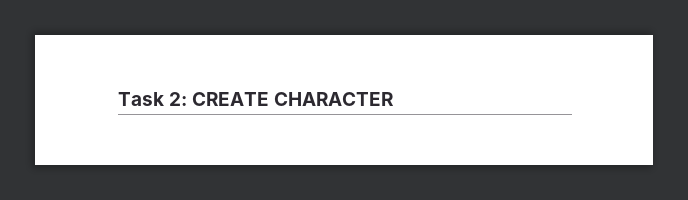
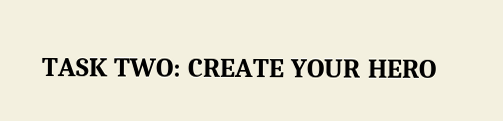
- Task 2: CREATE CHARACTER
+ TASK TWO: CREATE YOUR HERO

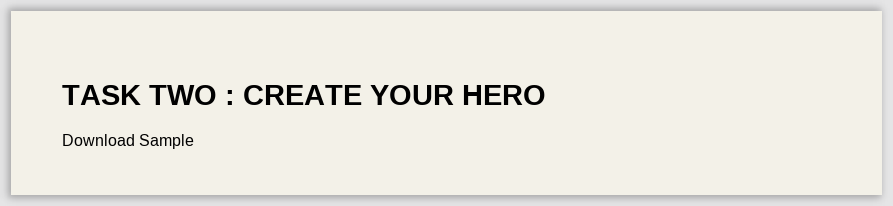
- TASK TWO: CREATE YOUR HERO
+ TASK TWO : CREATE YOUR HERO
+ Download Sample

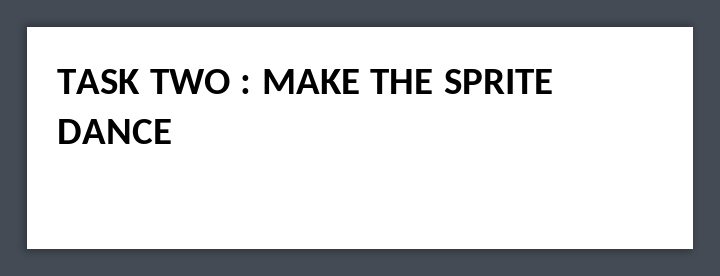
- TASK TWO : CREATE YOUR HERO
- Download Sample
+ TASK TWO : MAKE THE SPRITE DANCE

